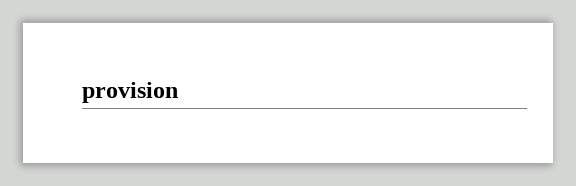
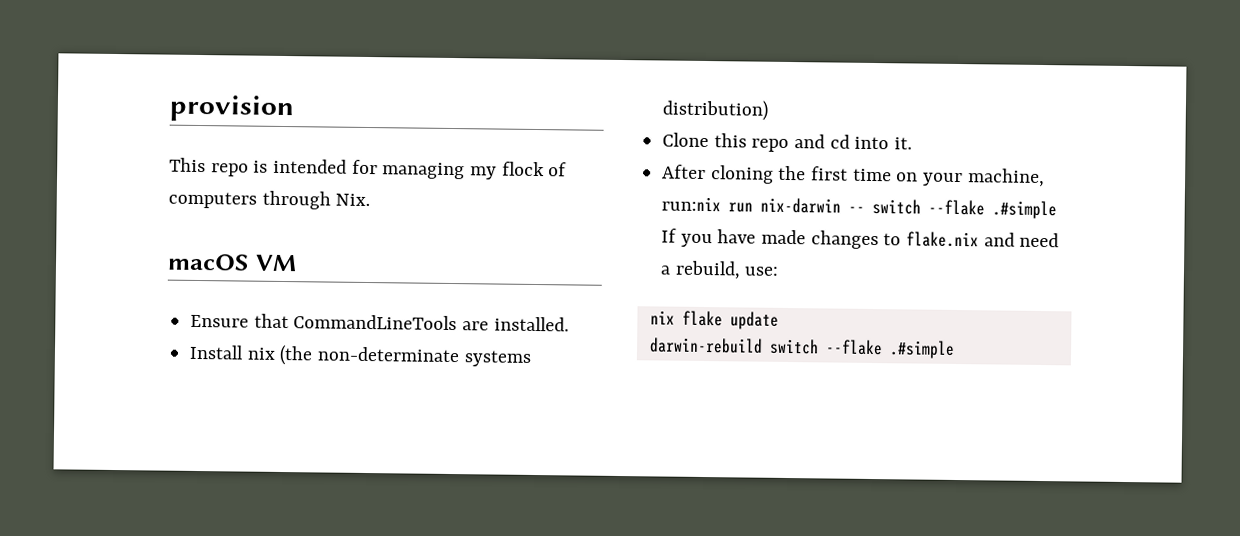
+ This repo is intended for managing my flock of computers through Nix.
+ macOS VM
+ Ensure that CommandLineTools are installed.
+ Install nix (the non-determinate systems distribution)
+ Clone this repo and cd into it.
+ After cloning the first time on your machine, run:nix run nix-darwin -- switch --flake .#simple If you have made changes to flake.nix and need a rebuild, use:
+ nix flake update
+ darwin-rebuild switch --flake .#simple

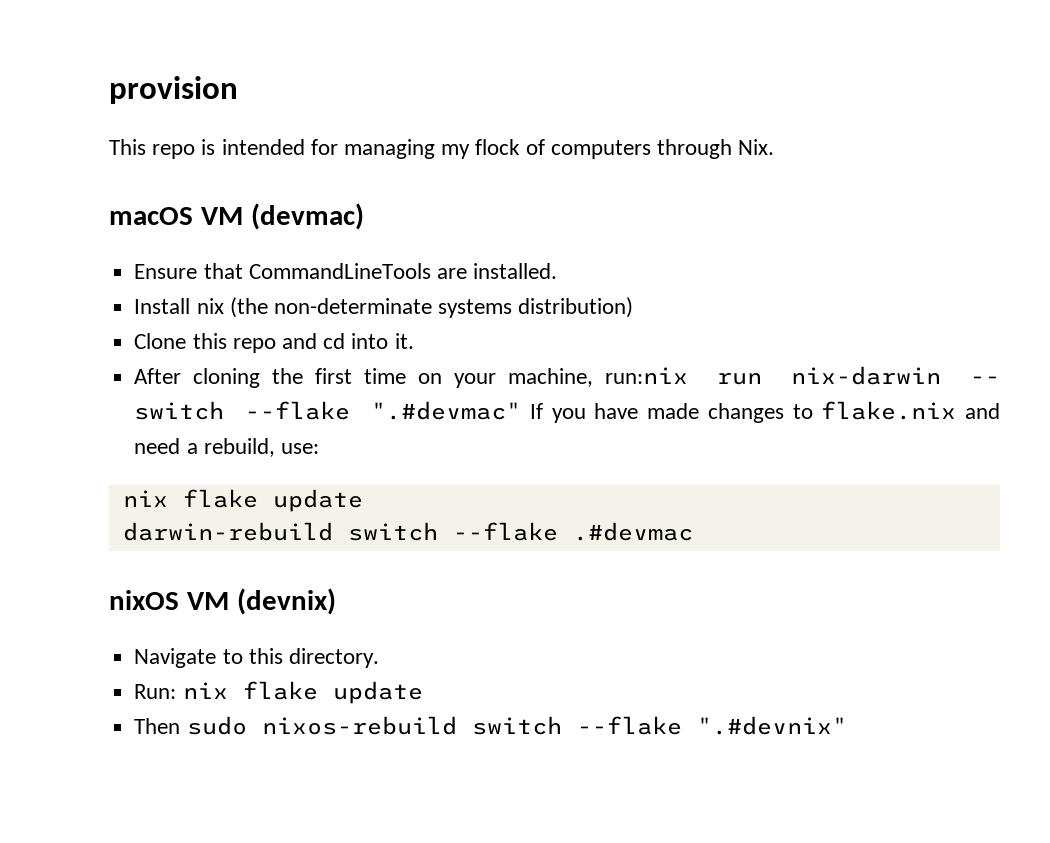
- macOS VM
+ macOS VM (devmac)
- After cloning the first time on your machine, run:nix run nix-darwin -- switch --flake .#simple If you have made changes to flake.nix and need a rebuild, use:
+ After cloning the first time on your machine, run:nix run nix-darwin -- switch --flake ".#devmac" If you have made changes to flake.nix and need a rebuild, use:
- darwin-rebuild switch --flake .#simple
+ darwin-rebuild switch --flake .#devmac
+ nixOS VM (devnix)
+ Navigate to this directory.
+ Run: nix flake update
+ Then sudo nixos-rebuild switch --flake ".#devnix"

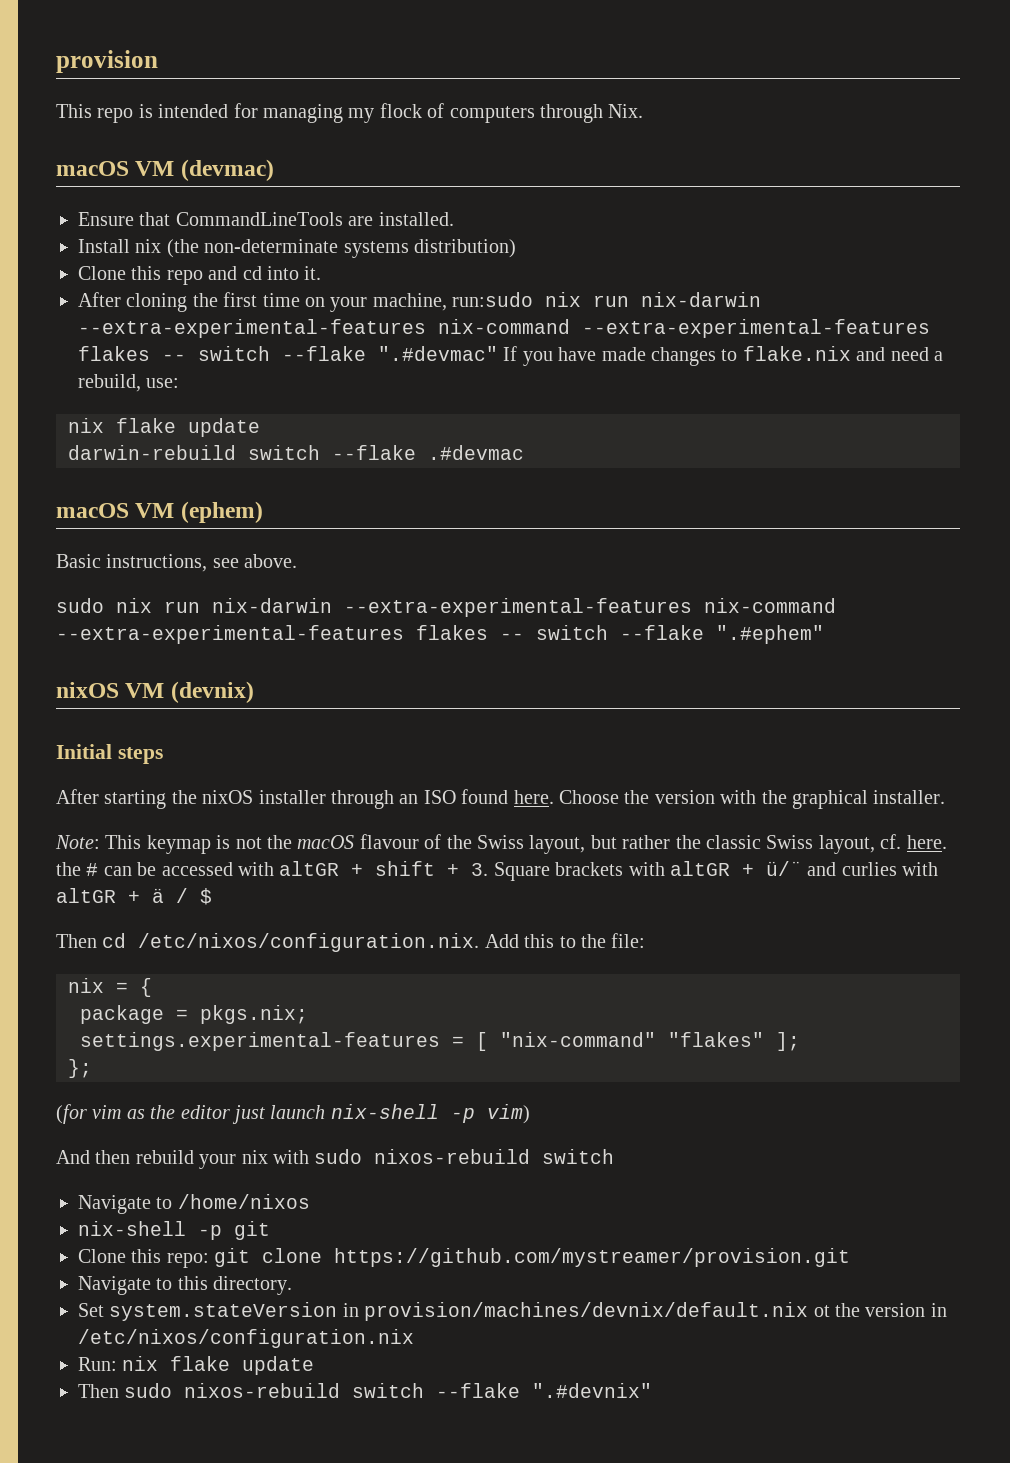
- After cloning the first time on your machine, run:nix run nix-darwin -- switch --flake ".#devmac" If you have made changes to flake.nix and need a rebuild, use:
+ After cloning the first time on your machine, run:sudo nix run nix-darwin --extra-experimental-features nix-command --extra-experimental-features flakes -- switch --flake ".#devmac" If you have made changes to flake.nix and need a rebuild, use:
+ macOS VM (ephem)
+ Basic instructions, see above.
+ sudo nix run nix-darwin --extra-experimental-features nix-command --extra-experimental-features flakes -- switch --flake ".#ephem"
  nixOS VM (devnix)
+ Initial steps
+ After starting the nixOS installer through an ISO found here. Choose the version with the graphical installer.
+ Note: This keymap is not the macOS flavour of the Swiss layout, but rather the classic Swiss layout, cf. here. the # can be accessed with altGR + shift + 3. Square brackets with altGR + ü/¨ and curlies with altGR + ä / $
+ Then cd /etc/nixos/configuration.nix. Add this to the file:
+ nix = {
+ package = pkgs.nix;
+ settings.experimental-features = [ "nix-command" "flakes" ];
+ };
+ (for vim as the editor just launch nix-shell -p vim)
+ And then rebuild your nix with sudo nixos-rebuild switch
+ Navigate to /home/nixos
+ nix-shell -p git
+ Clone this repo: git clone https://github.com/mystreamer/provision.git
  Navigate to this directory.
+ Set system.stateVersion in provision/machines/devnix/default.nix ot the version in /etc/nixos/configuration.nix

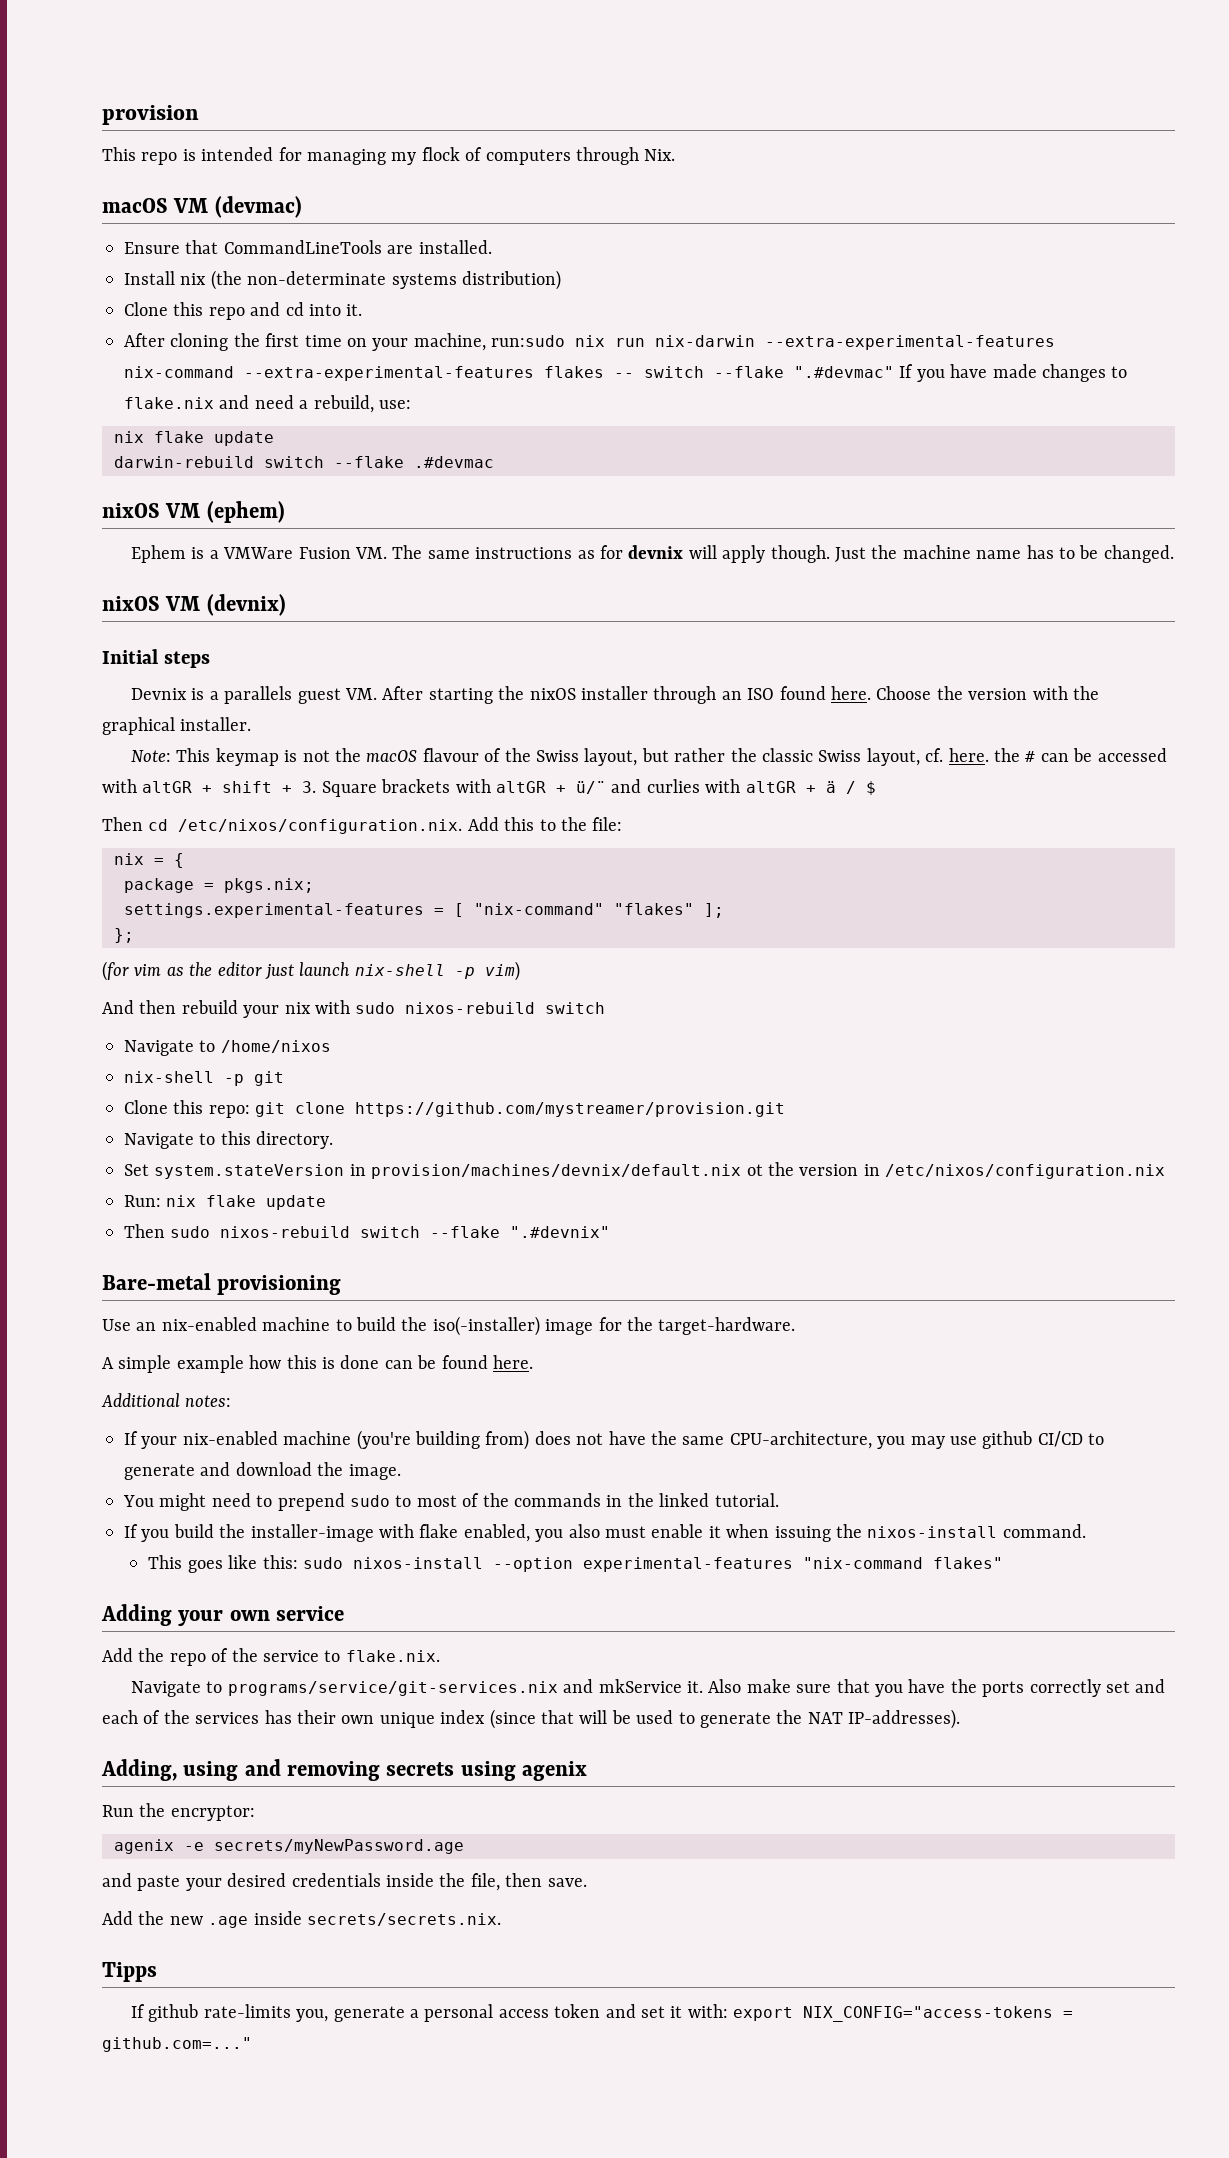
- macOS VM (ephem)
+ nixOS VM (ephem)
- Basic instructions, see above.
- sudo nix run nix-darwin --extra-experimental-features nix-command --extra-experimental-features flakes -- switch --flake ".#ephem"
+ Ephem is a VMWare Fusion VM. The same instructions as for devnix will apply though. Just the machine name has to be changed.
- After starting the nixOS installer through an ISO found here.
+ Devnix is a parallels guest VM. After starting the nixOS installer through an ISO found here.
+ Bare-metal provisioning
+ Use an nix-enabled machine to build the iso(-installer) image for the target-hardware.
+ A simple example how this is done can be found here.
+ Additional notes:
+ If your nix-enabled machine (you're building from) does not have the same CPU-architecture, you may use github CI/CD to generate and download the image.
+ You might need to prepend sudo to most of the commands in the linked tutorial.
+ If you build the installer-image with flake enabled, you also must enable it when issuing the nixos-install command.
+ This goes like this: sudo nixos-install --option experimental-features "nix-command flakes"
+ Adding your own service
+ Add the repo of the service to flake.nix.
+ Navigate to programs/service/git-services.nix and mkService it. Also make sure that you have the ports correctly set and each of the services has their own unique index (since that will be used to generate the NAT IP-addresses).
+ Adding, using and removing secrets using agenix
+ Run the encryptor:
+ agenix -e secrets/myNewPassword.age
+ and paste your desired credentials inside the file, then save.
+ Add the new .age inside secrets/secrets.nix.
+ Tipps
+ If github rate-limits you, generate a personal access token and set it with: export NIX_CONFIG="access-tokens = github.com=..."

